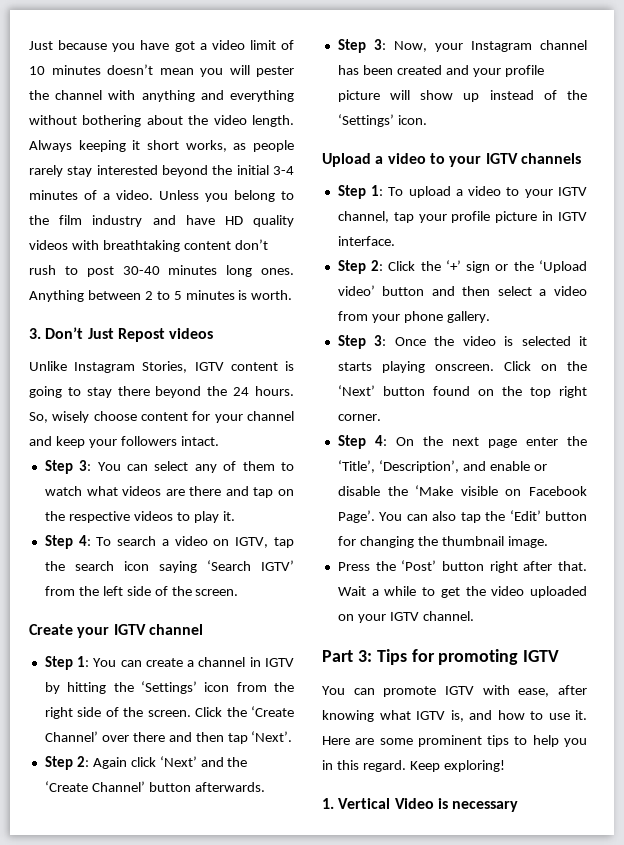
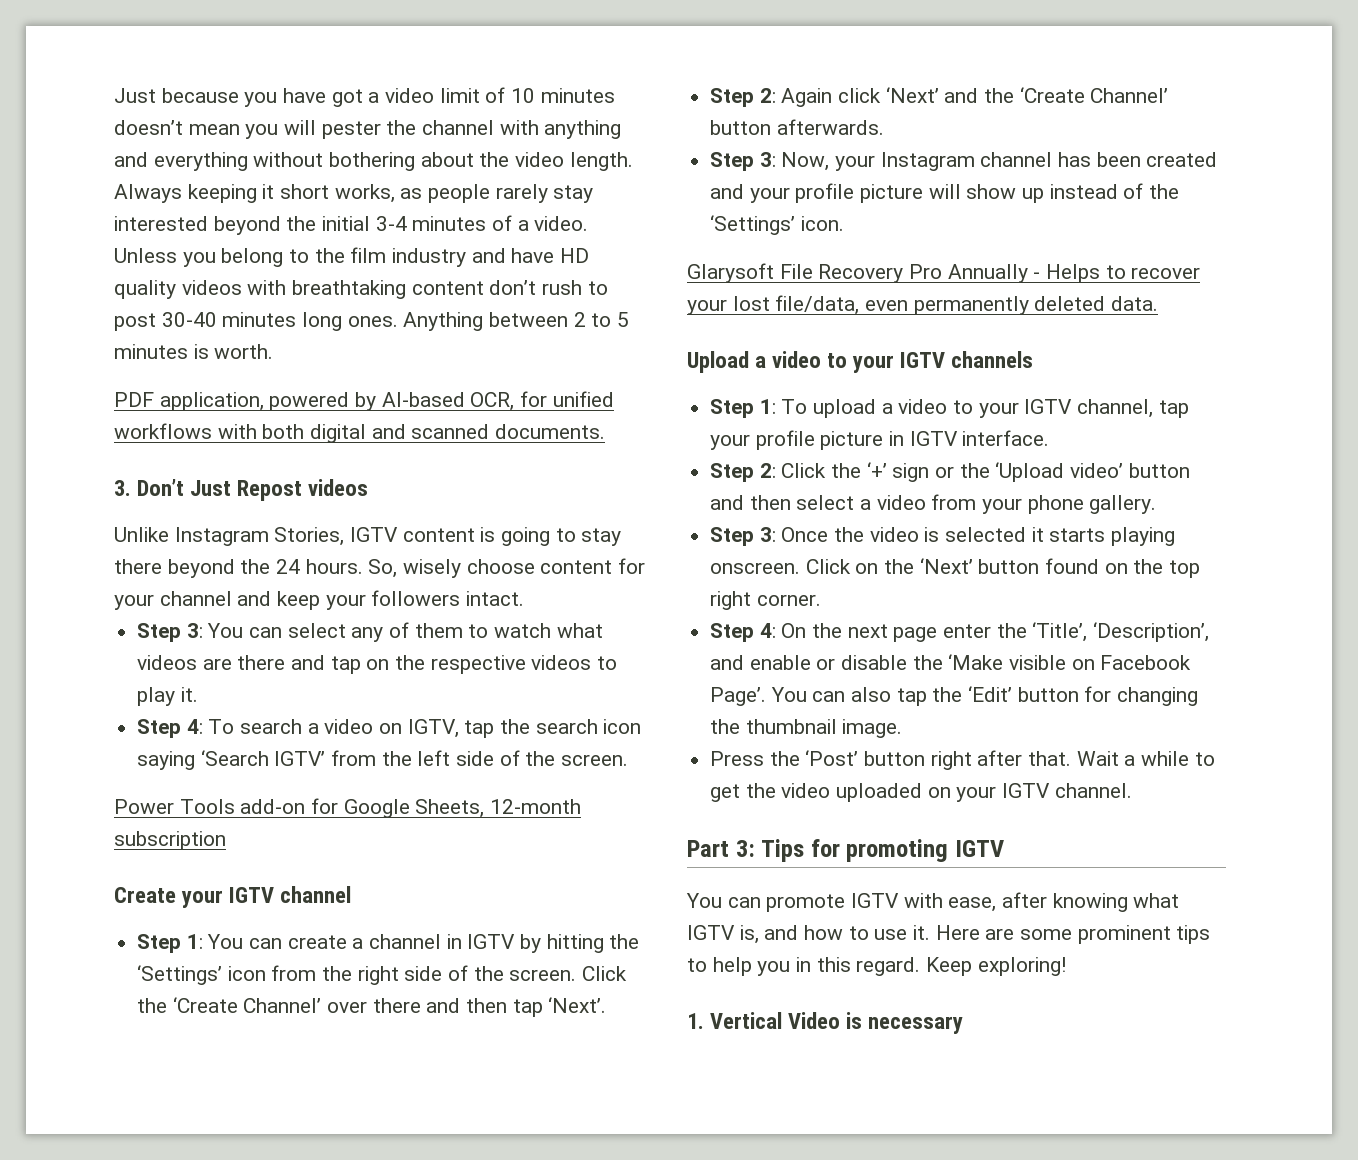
+ PDF application, powered by AI-based OCR, for unified workflows with both digital and scanned documents.
+ Power Tools add-on for Google Sheets, 12-month subscription
+ Glarysoft File Recovery Pro Annually - Helps to recover your lost file/data, even permanently deleted data.

